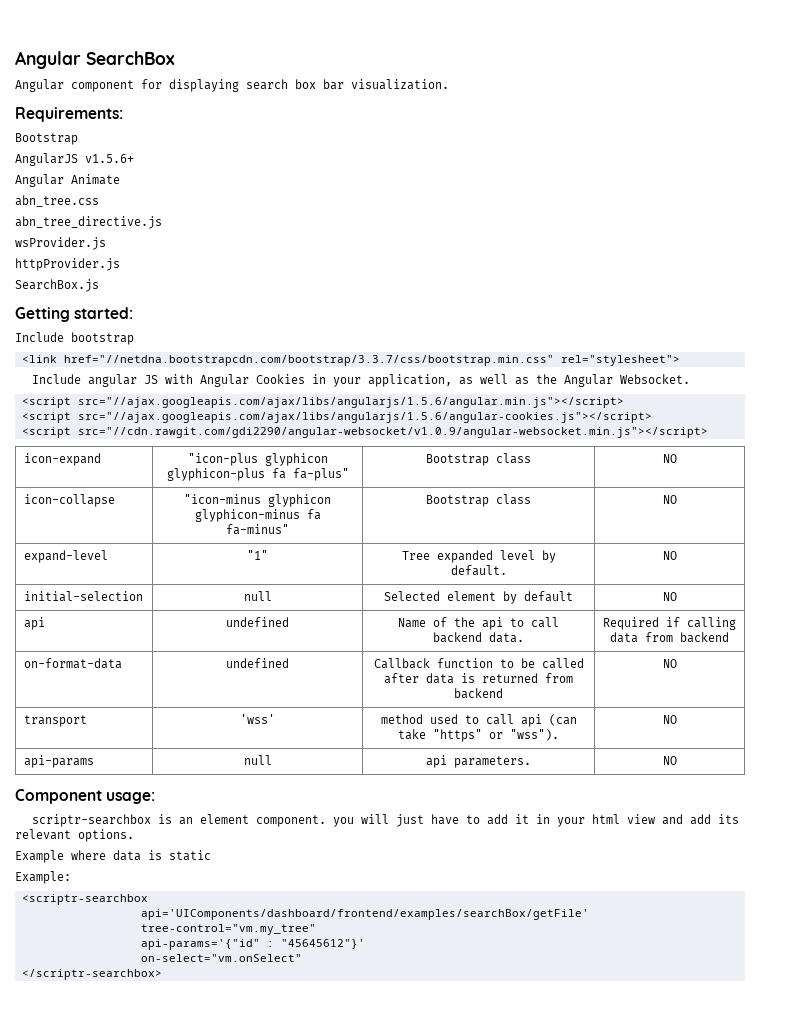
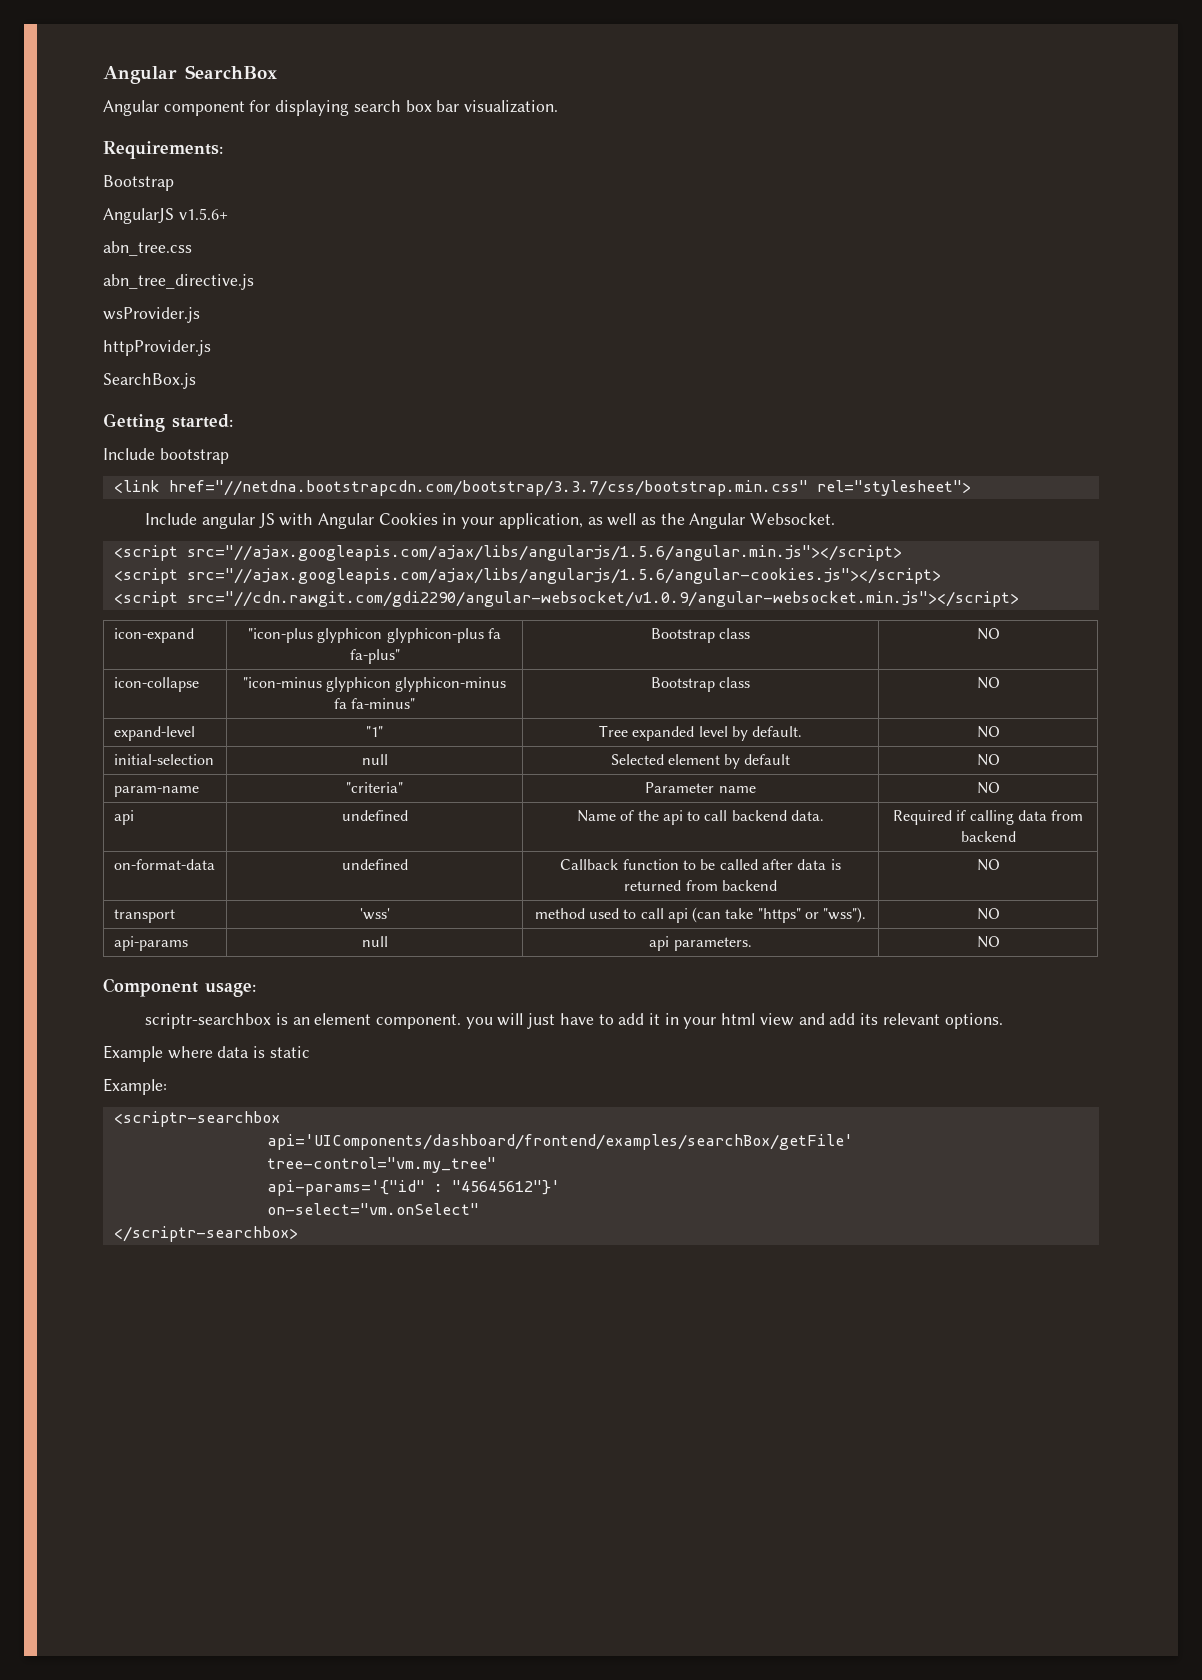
- Angular Animate
+ param-name | "criteria" | Parameter name | NO

